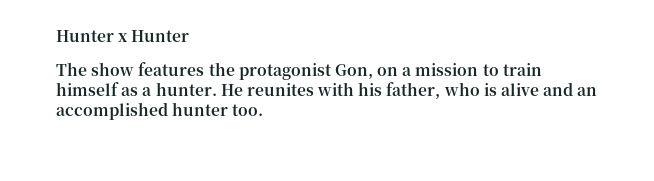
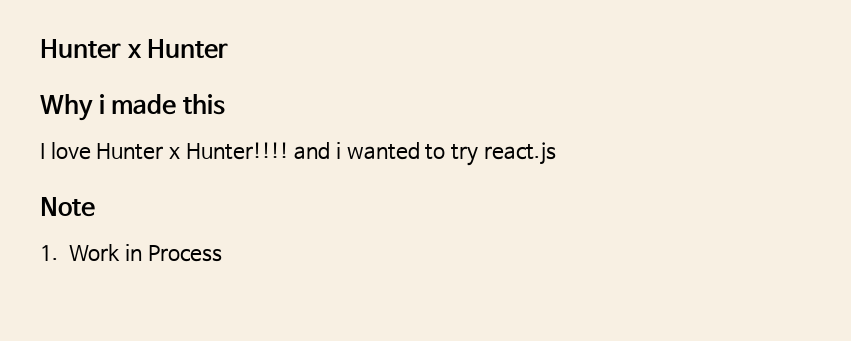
- The show features the protagonist Gon, on a mission to train himself as a hunter. He reunites with his father, who is alive and an accomplished hunter too.
+ Why i made this
+ I love Hunter x Hunter!!!! and i wanted to try react.js
+ Note
+ 1. Work in Process

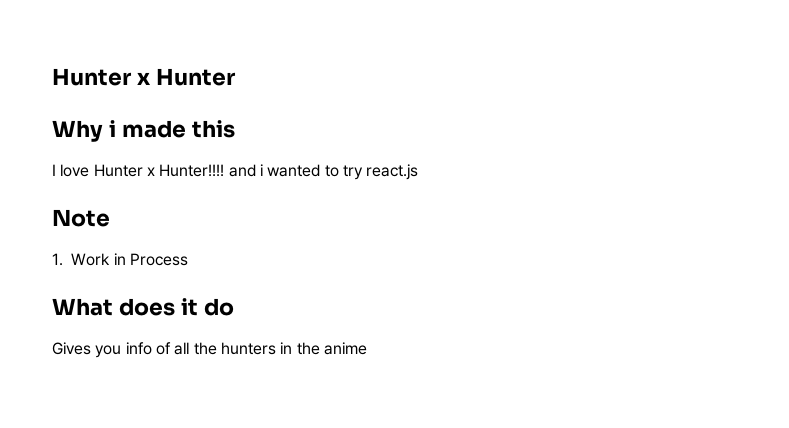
+ What does it do
+ Gives you info of all the hunters in the anime

